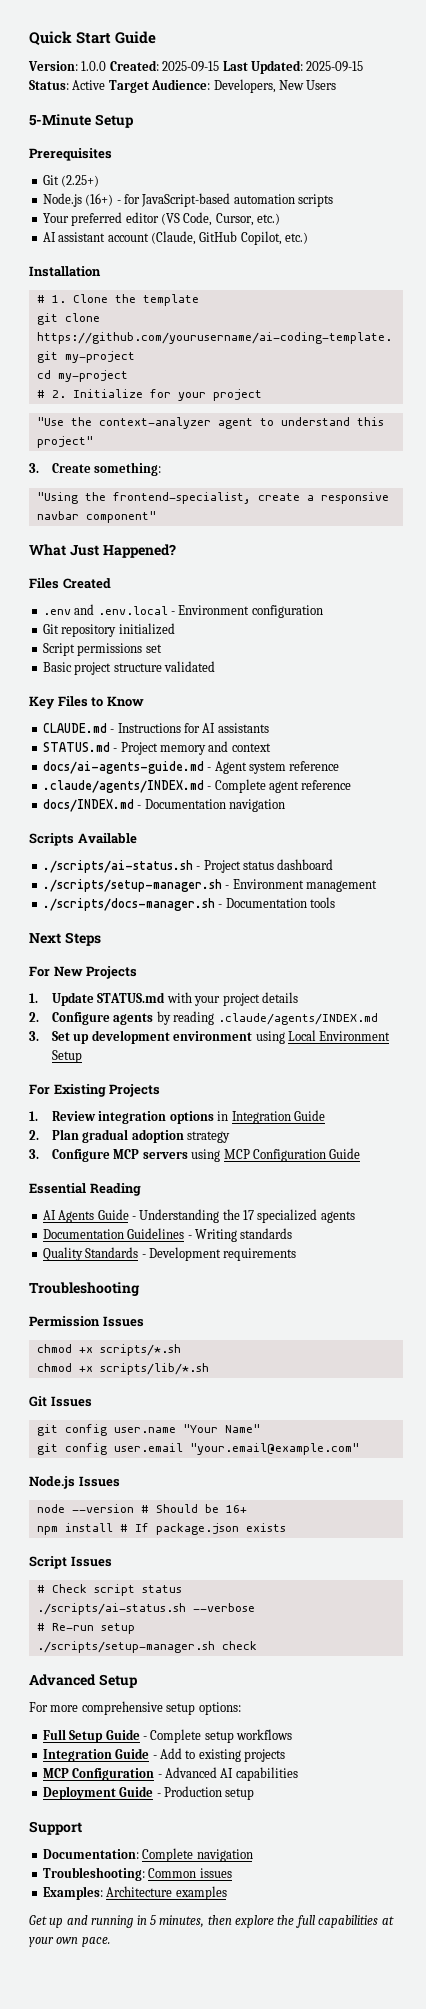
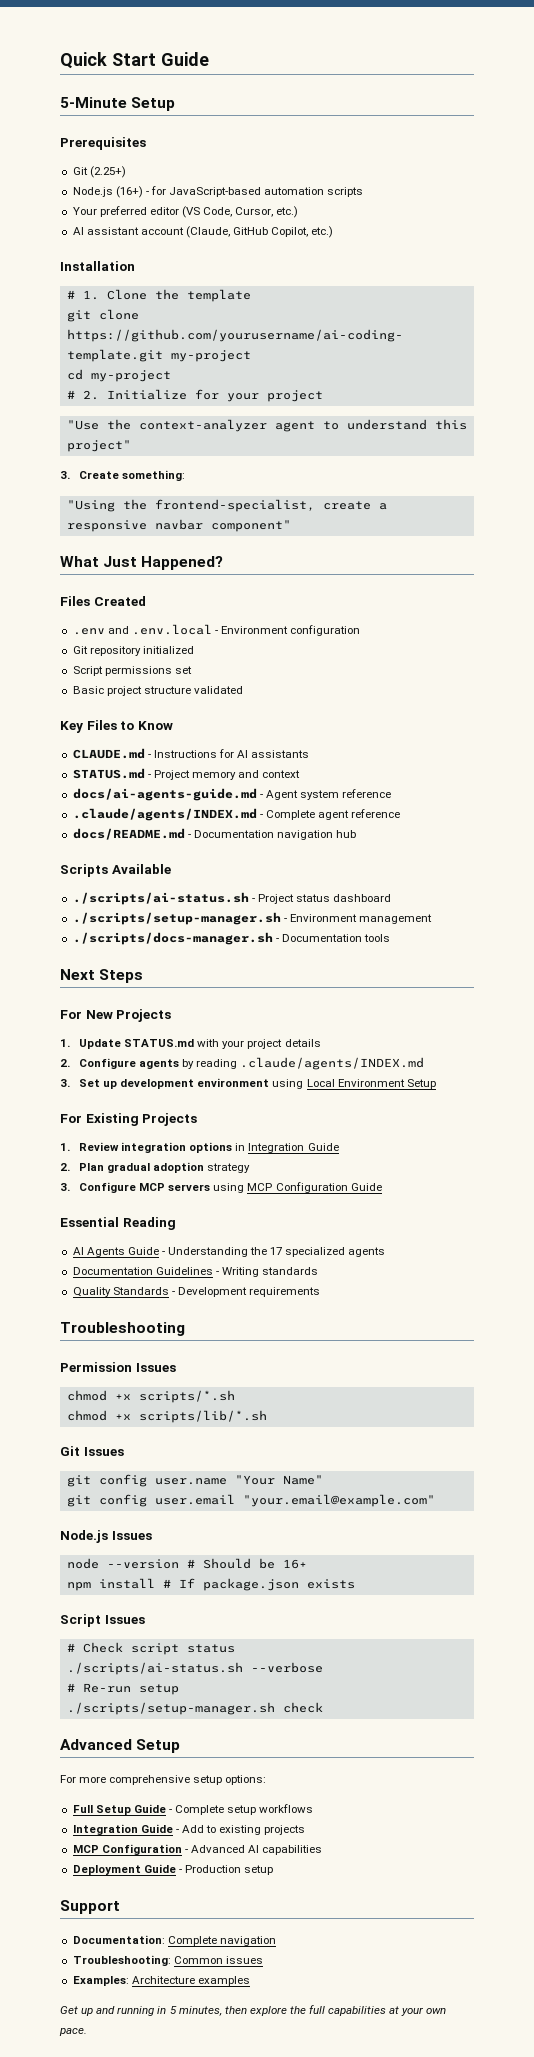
- Version: 1.0.0 Created: 2025-09-15 Last Updated: 2025-09-15 Status: Active Target Audience: Developers, New Users
- docs/INDEX.md - Documentation navigation
+ docs/README.md - Documentation navigation hub

